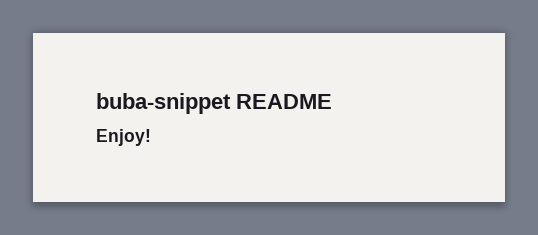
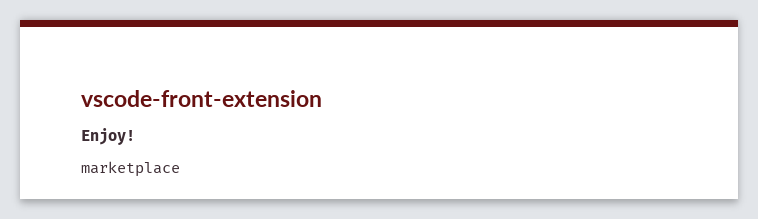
- buba-snippet README
+ vscode-front-extension
+ marketplace

